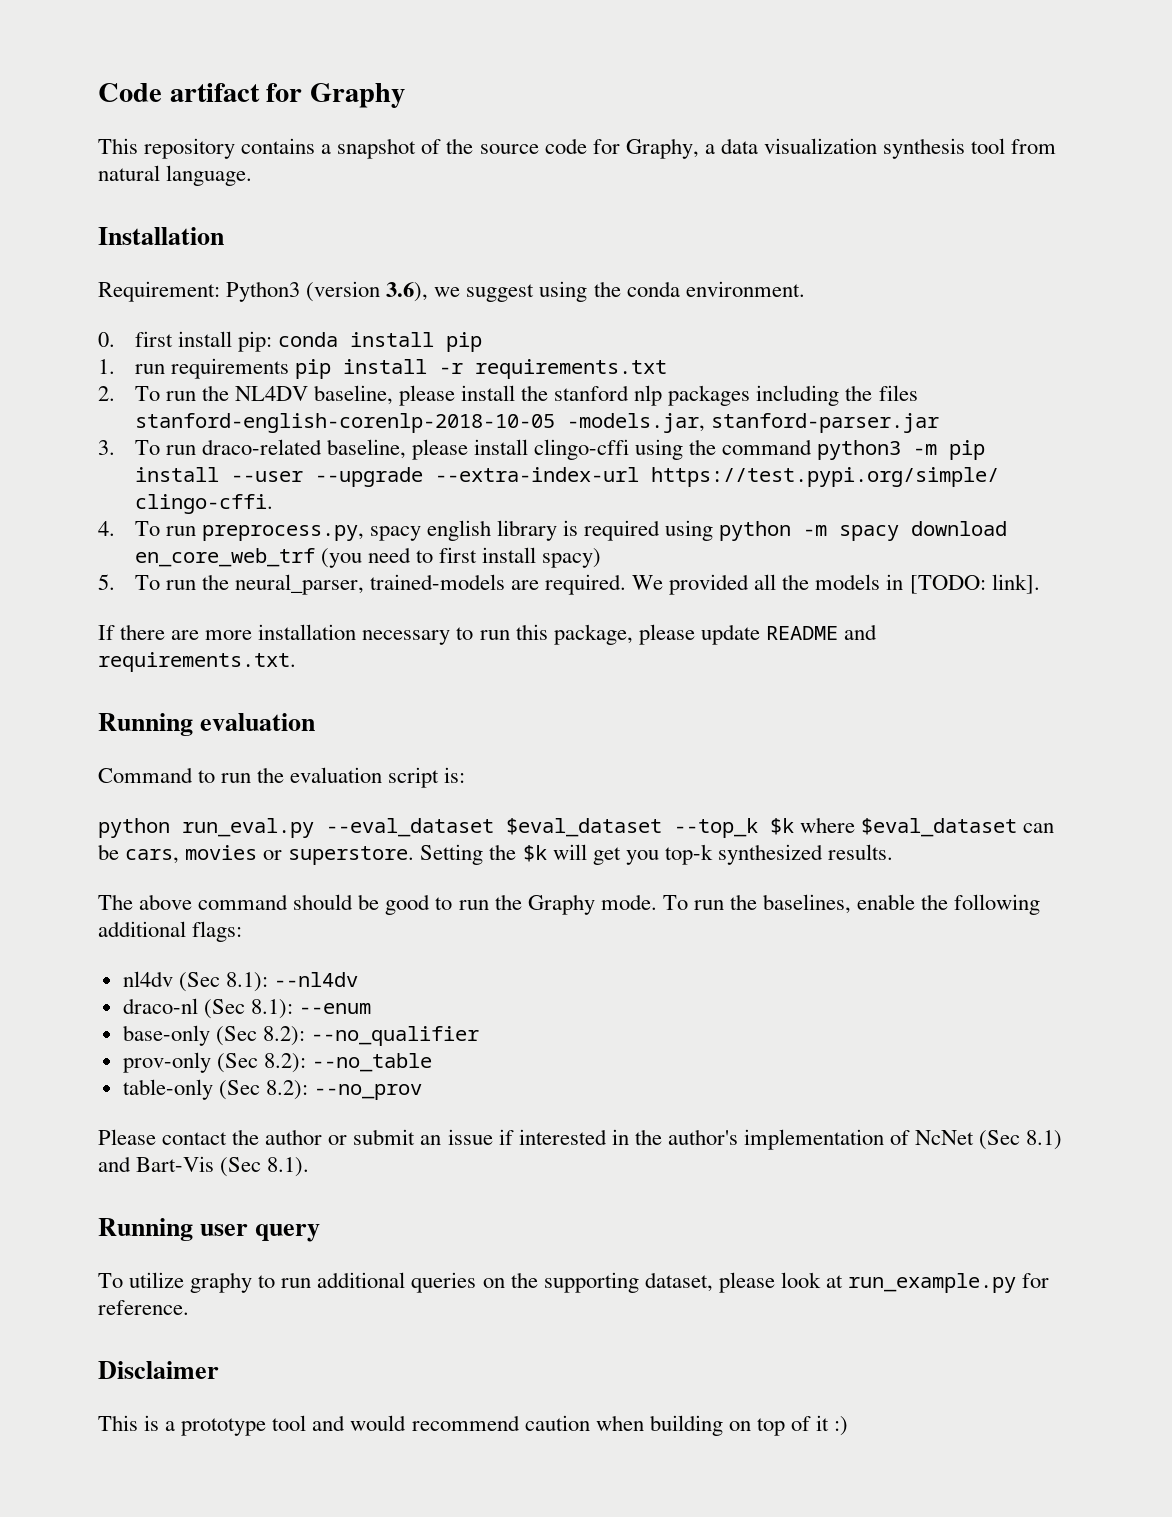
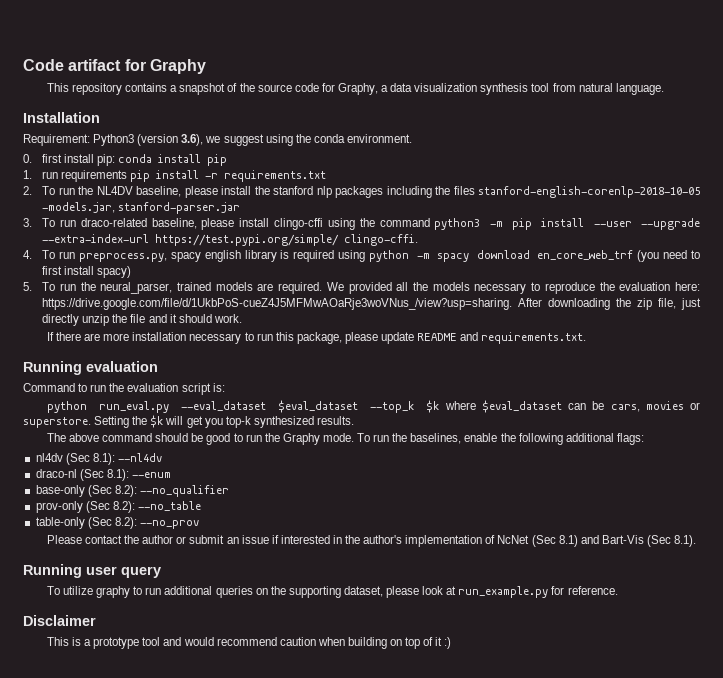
- 5. To run the neural_parser, trained-models are required.
+ 5. To run the neural_parser, trained models are required.
- We provided all the models in [TODO: link].
+ We provided all the models necessary to reproduce the evaluation here: https://drive.google.com/file/d/1UkbPoS-cueZ4J5MFMwAOaRje3woVNus_/view?usp=sharing. After downloading the zip file, just directly unzip the file and it should work.

